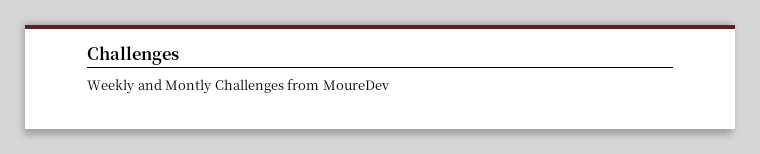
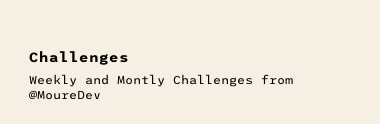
- Weekly and Montly Challenges from MoureDev
+ Weekly and Montly Challenges from @MoureDev

